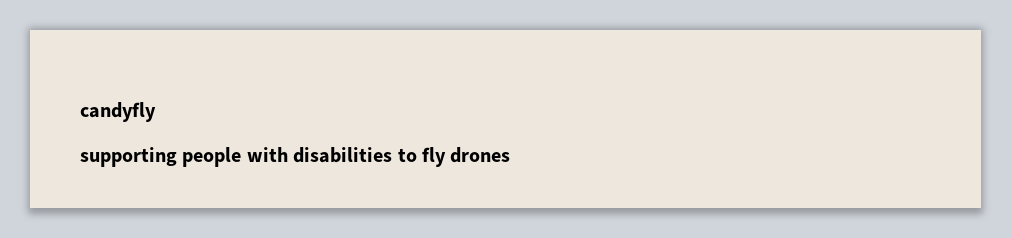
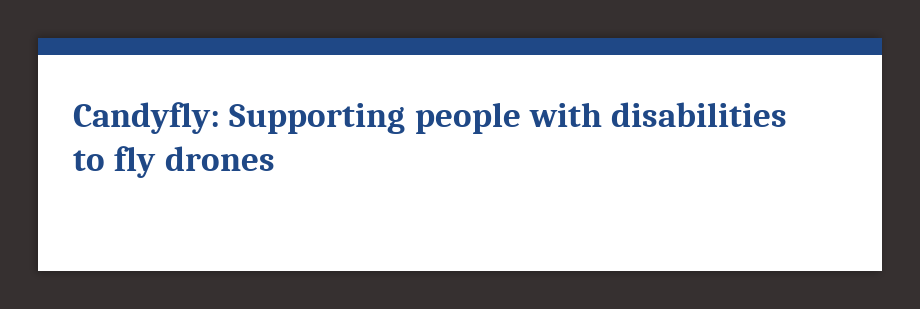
- candyfly
- supporting people with disabilities to fly drones
+ Candyfly: Supporting people with disabilities to fly drones

